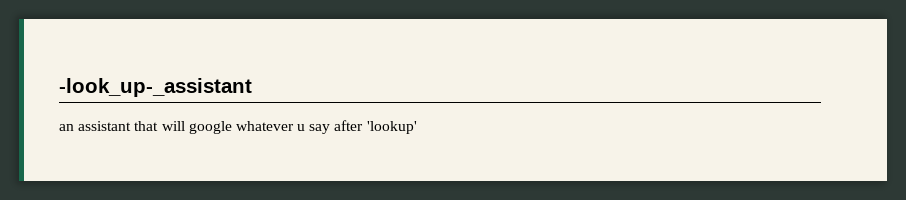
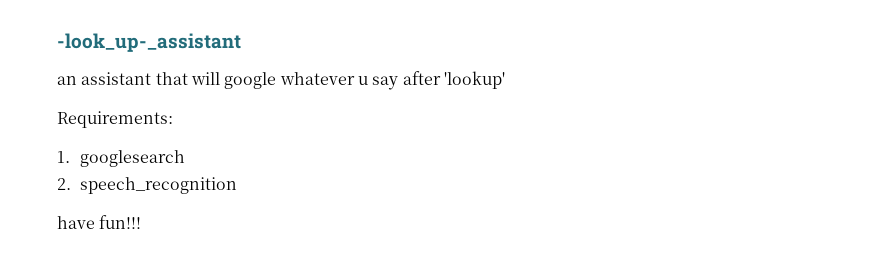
+ Requirements:
+ 1. googlesearch
+ 2. speech_recognition
+ have fun!!!

